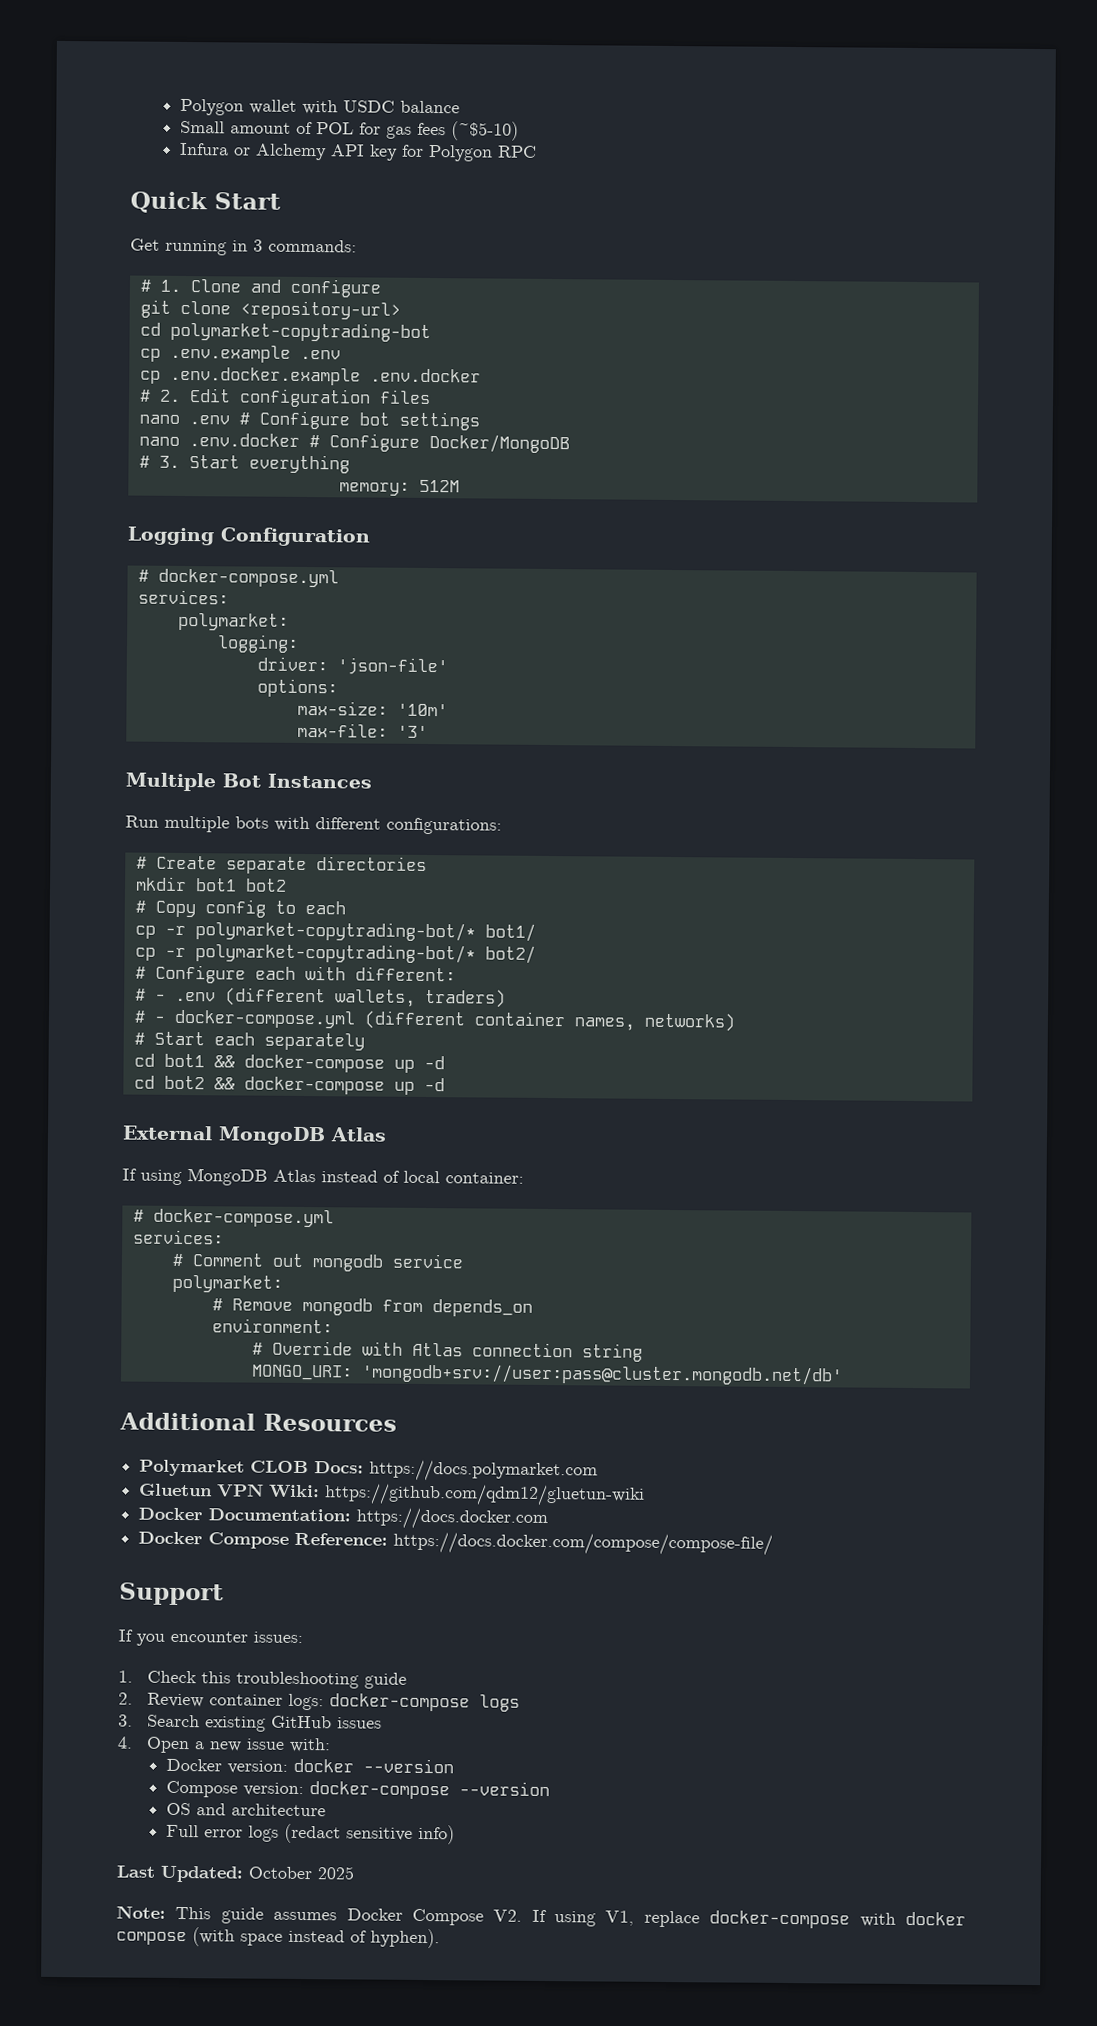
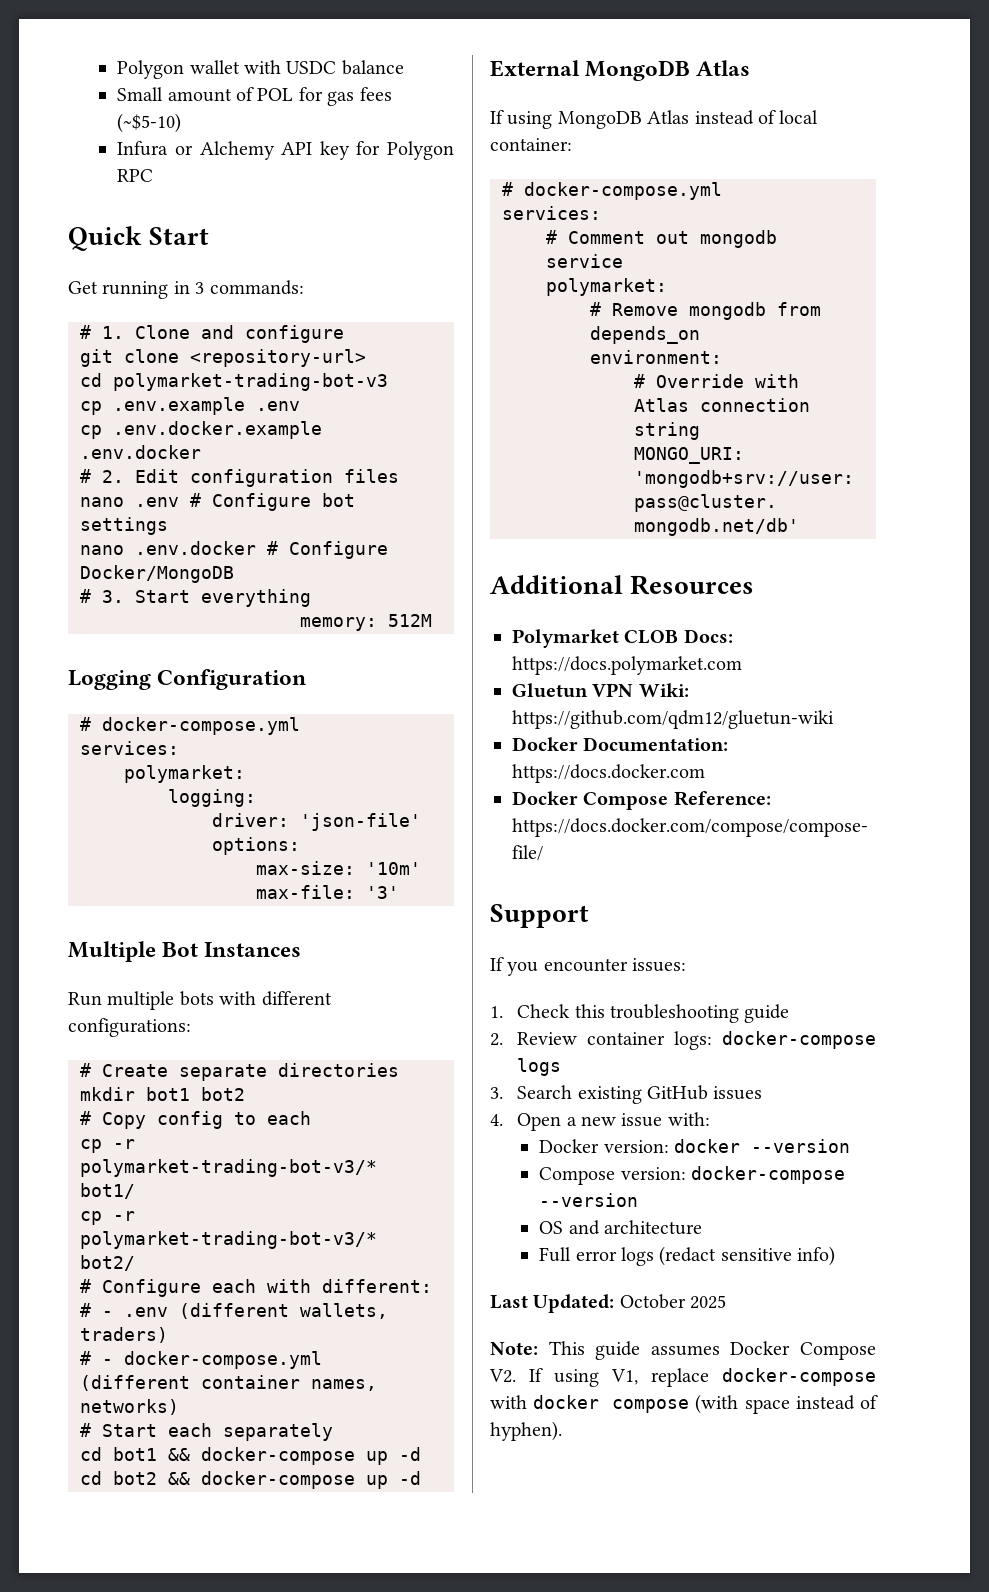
- cd polymarket-copytrading-bot
+ cd polymarket-trading-bot-v3
- cp -r polymarket-copytrading-bot/* bot1/
+ cp -r polymarket-trading-bot-v3/* bot1/
- cp -r polymarket-copytrading-bot/* bot2/
+ cp -r polymarket-trading-bot-v3/* bot2/

